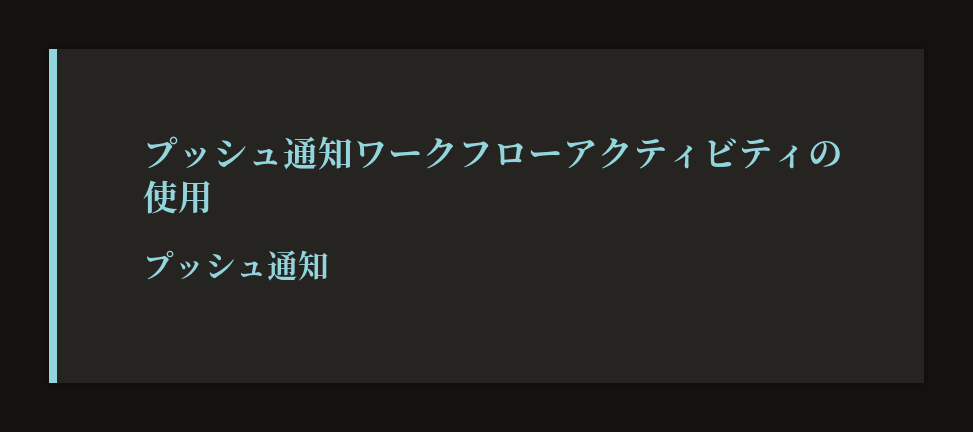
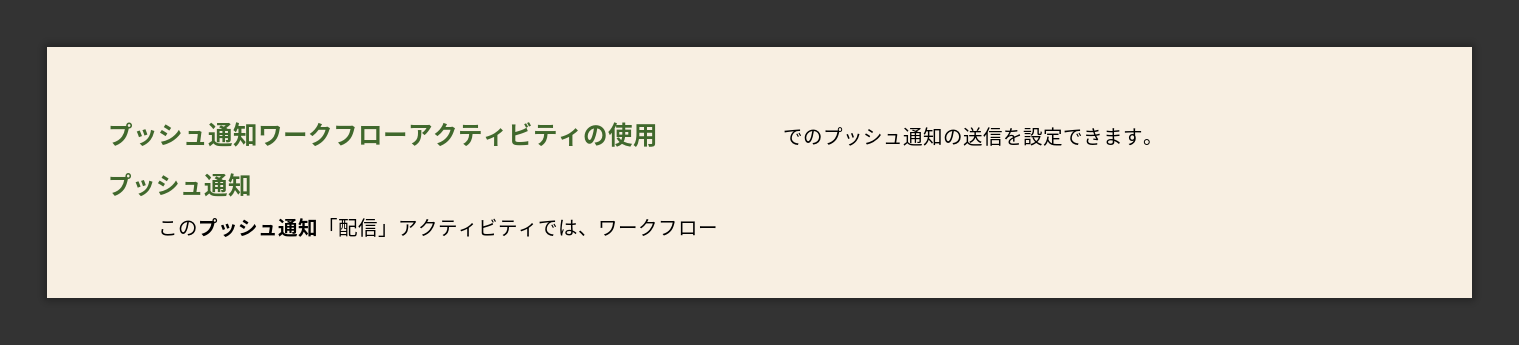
+ このプッシュ通知「配信」アクティビティでは、ワークフローでのプッシュ通知の送信を設定できます。

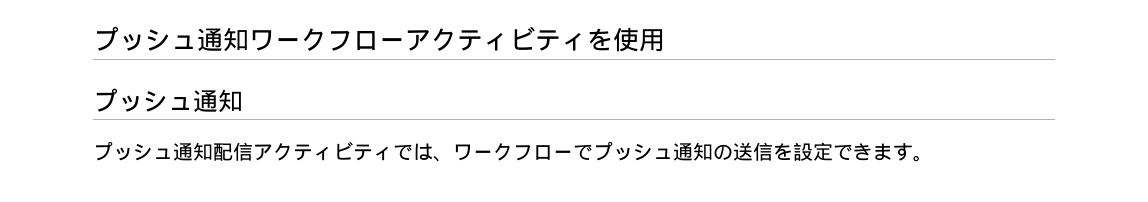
- プッシュ通知ワークフローアクティビティの使用
+ プッシュ通知ワークフローアクティビティを使用
- このプッシュ通知「配信」アクティビティでは、ワークフローでのプッシュ通知の送信を設定できます。
+ プッシュ通知配信アクティビティでは、ワークフローでプッシュ通知の送信を設定できます。

